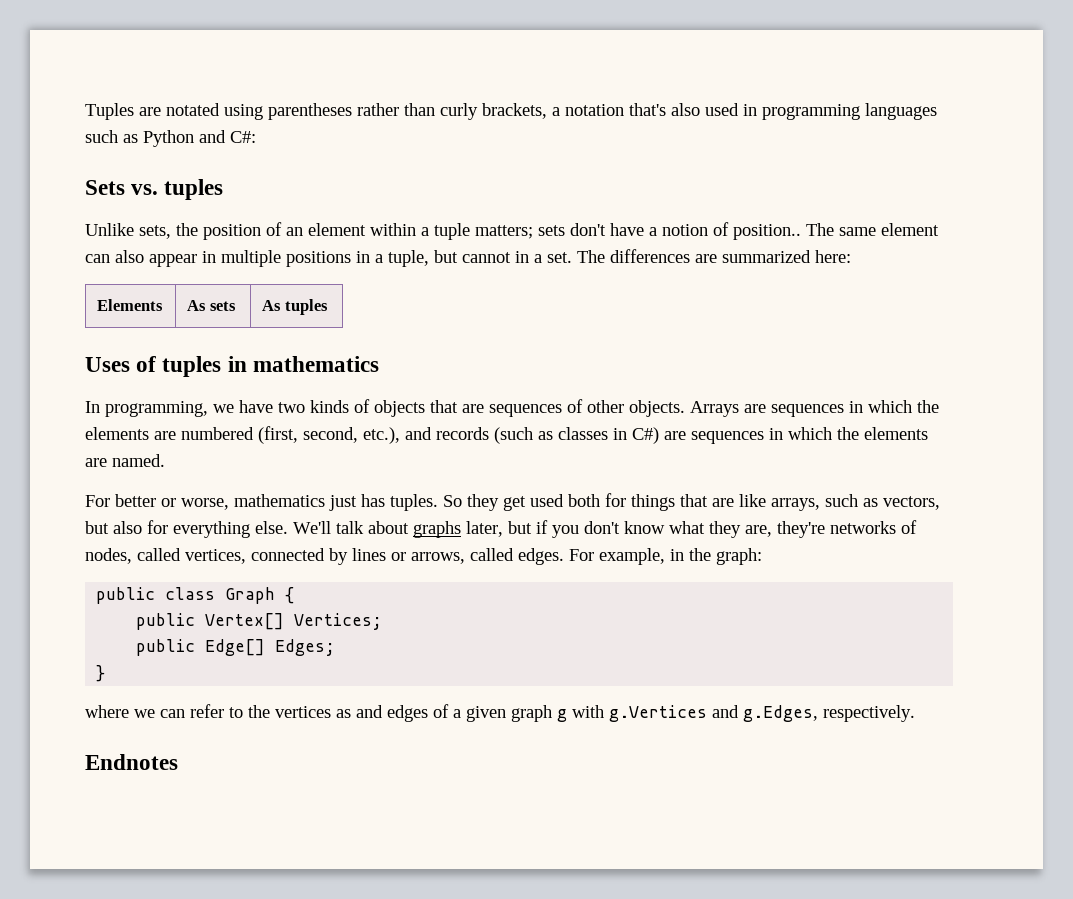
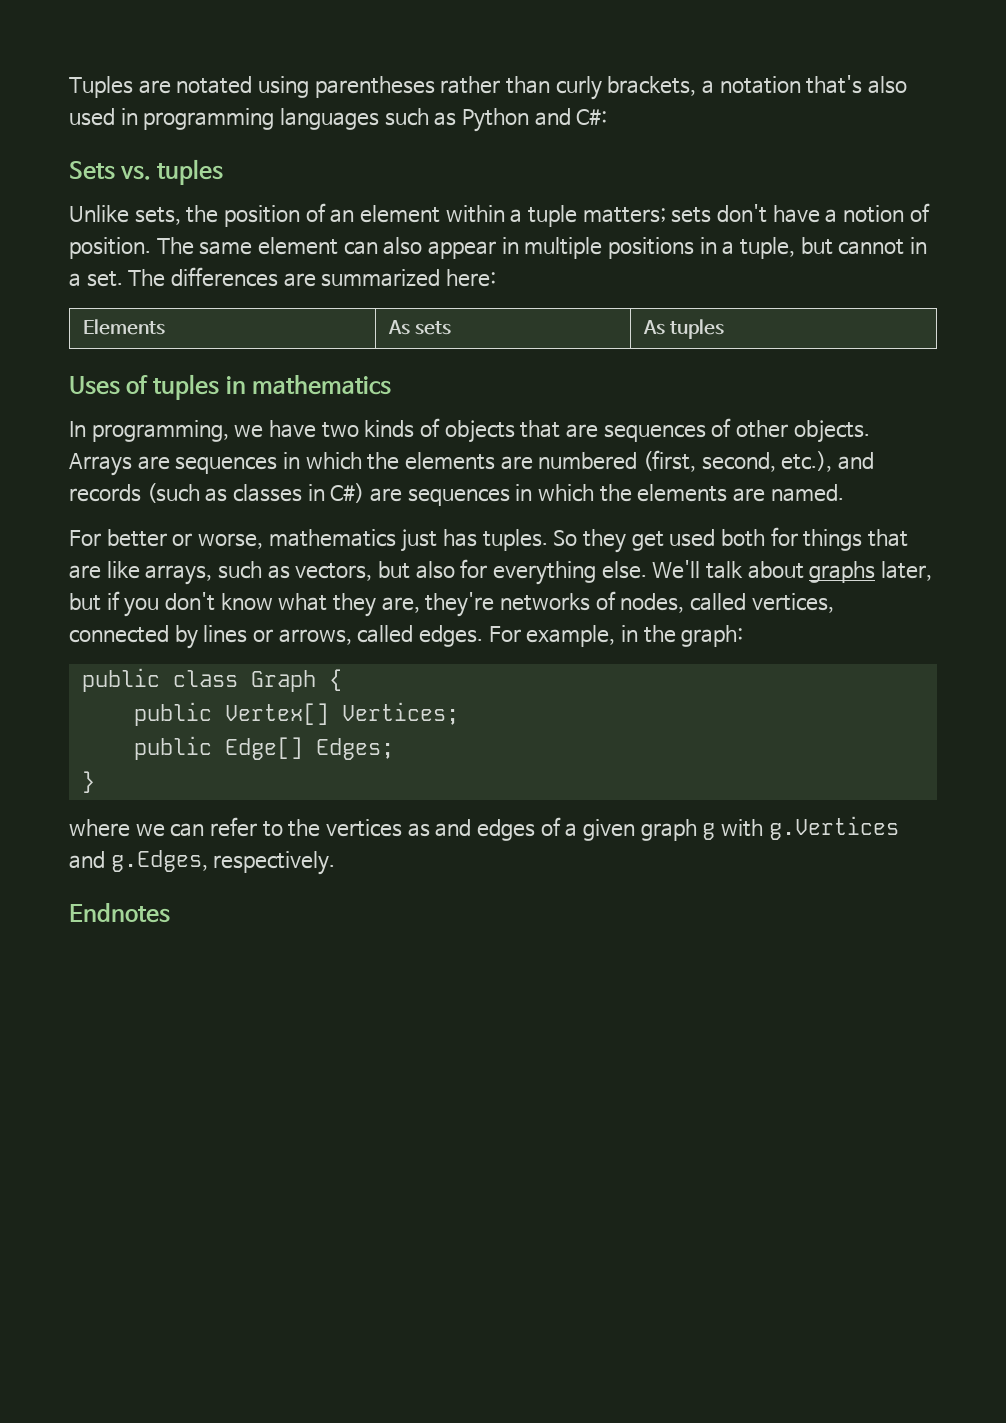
- Unlike sets, the position of an element within a tuple matters; sets don't have a notion of position..
+ Unlike sets, the position of an element within a tuple matters; sets don't have a notion of position.

